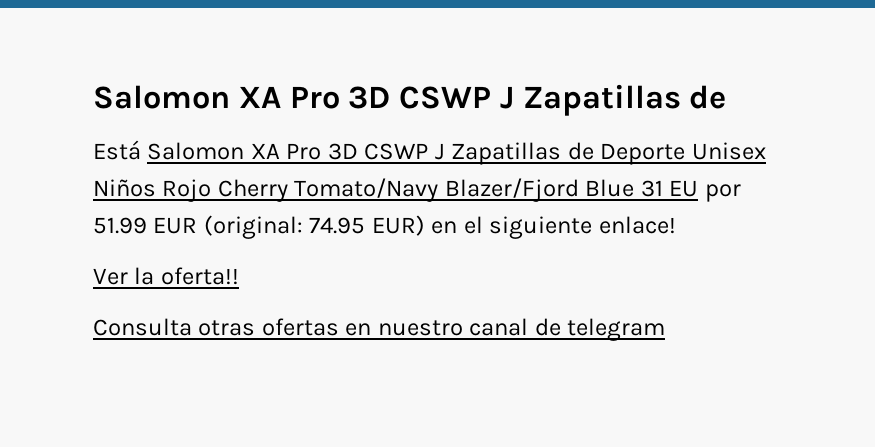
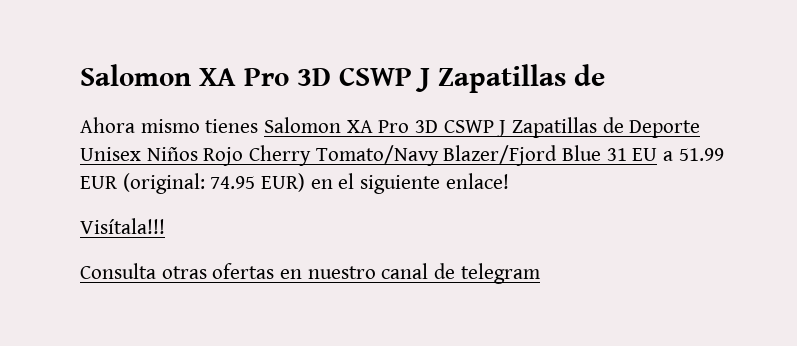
- Está Salomon XA Pro 3D CSWP J Zapatillas de Deporte Unisex Niños Rojo Cherry Tomato/Navy Blazer/Fjord Blue 31 EU por 51.99 EUR (original: 74.95 EUR) en el siguiente enlace!
+ Ahora mismo tienes Salomon XA Pro 3D CSWP J Zapatillas de Deporte Unisex Niños Rojo Cherry Tomato/Navy Blazer/Fjord Blue 31 EU a 51.99 EUR (original: 74.95 EUR) en el siguiente enlace!
- Ver la oferta!!
+ Visítala!!!

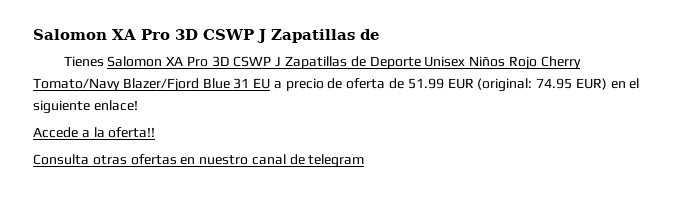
- Ahora mismo tienes Salomon XA Pro 3D CSWP J Zapatillas de Deporte Unisex Niños Rojo Cherry Tomato/Navy Blazer/Fjord Blue 31 EU a 51.99 EUR (original: 74.95 EUR) en el siguiente enlace!
+ Tienes Salomon XA Pro 3D CSWP J Zapatillas de Deporte Unisex Niños Rojo Cherry Tomato/Navy Blazer/Fjord Blue 31 EU a precio de oferta de 51.99 EUR (original: 74.95 EUR) en el siguiente enlace!
- Visítala!!!
+ Accede a la oferta!!

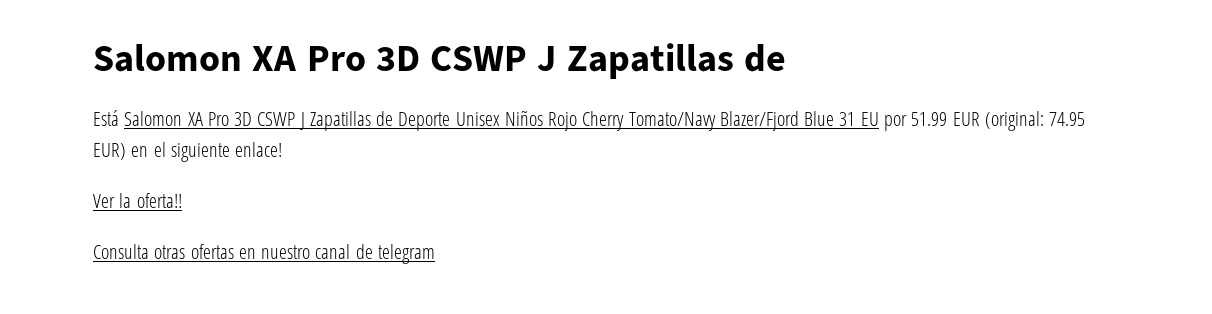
- Tienes Salomon XA Pro 3D CSWP J Zapatillas de Deporte Unisex Niños Rojo Cherry Tomato/Navy Blazer/Fjord Blue 31 EU a precio de oferta de 51.99 EUR (original: 74.95 EUR) en el siguiente enlace!
+ Está Salomon XA Pro 3D CSWP J Zapatillas de Deporte Unisex Niños Rojo Cherry Tomato/Navy Blazer/Fjord Blue 31 EU por 51.99 EUR (original: 74.95 EUR) en el siguiente enlace!
- Accede a la oferta!!
+ Ver la oferta!!

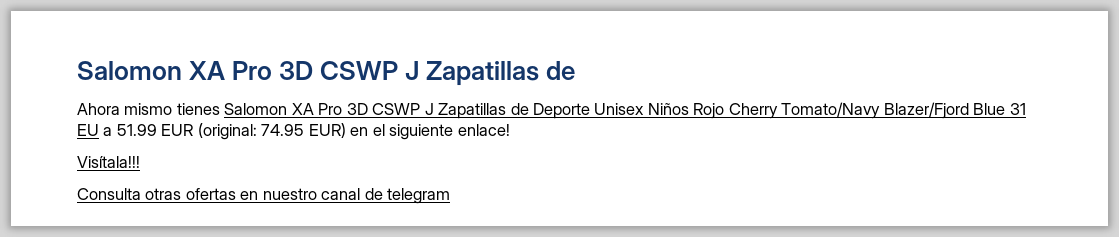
- Está Salomon XA Pro 3D CSWP J Zapatillas de Deporte Unisex Niños Rojo Cherry Tomato/Navy Blazer/Fjord Blue 31 EU por 51.99 EUR (original: 74.95 EUR) en el siguiente enlace!
+ Ahora mismo tienes Salomon XA Pro 3D CSWP J Zapatillas de Deporte Unisex Niños Rojo Cherry Tomato/Navy Blazer/Fjord Blue 31 EU a 51.99 EUR (original: 74.95 EUR) en el siguiente enlace!
- Ver la oferta!!
+ Visítala!!!

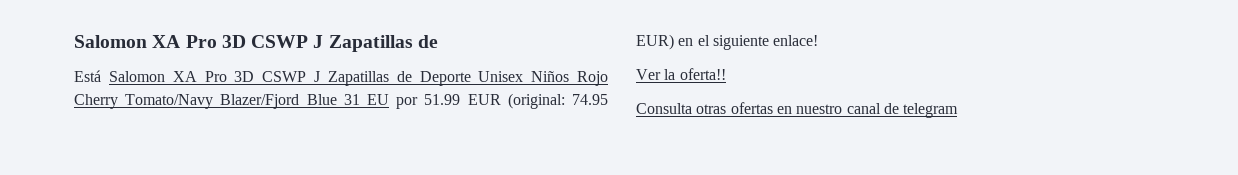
- Ahora mismo tienes Salomon XA Pro 3D CSWP J Zapatillas de Deporte Unisex Niños Rojo Cherry Tomato/Navy Blazer/Fjord Blue 31 EU a 51.99 EUR (original: 74.95 EUR) en el siguiente enlace!
+ Está Salomon XA Pro 3D CSWP J Zapatillas de Deporte Unisex Niños Rojo Cherry Tomato/Navy Blazer/Fjord Blue 31 EU por 51.99 EUR (original: 74.95 EUR) en el siguiente enlace!
- Visítala!!!
+ Ver la oferta!!

